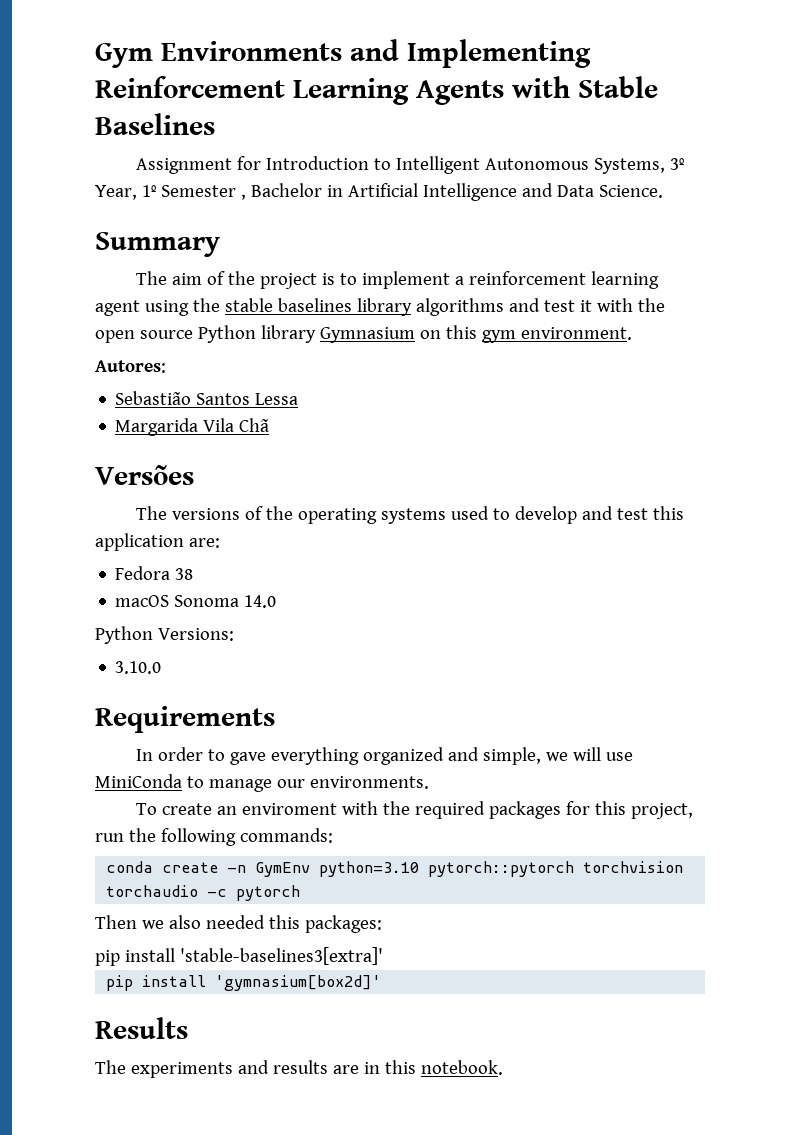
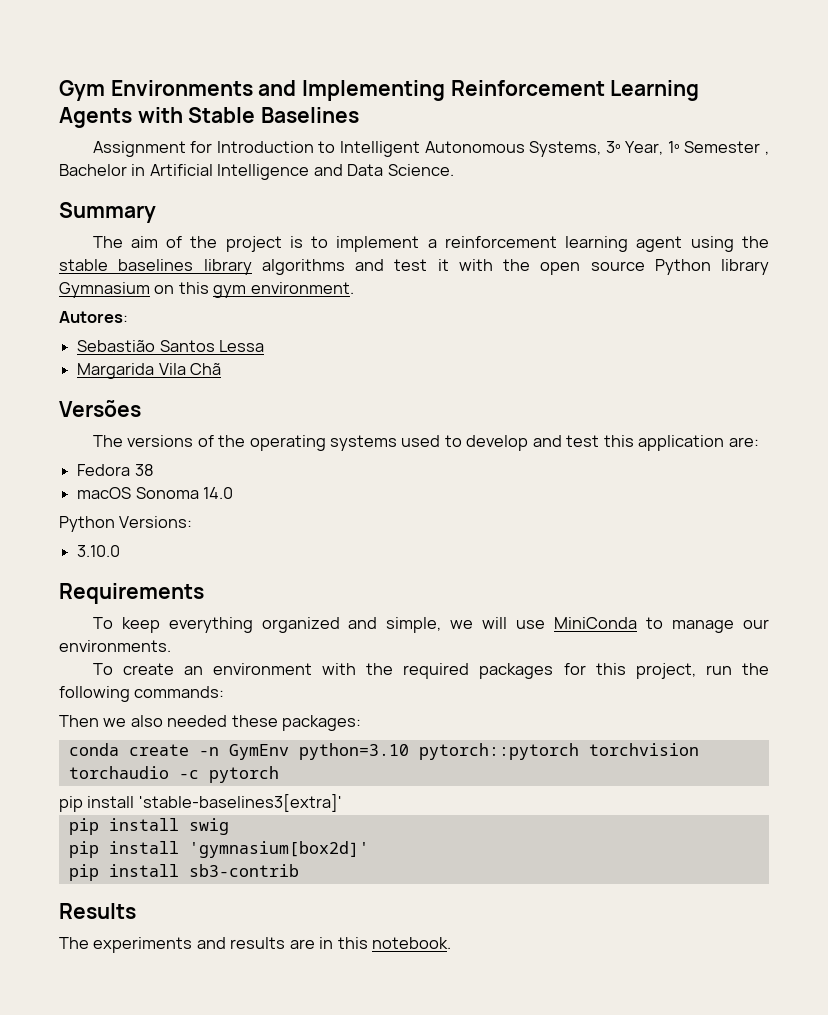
- In order to gave everything organized and simple, we will use MiniConda to manage our environments.
+ To keep everything organized and simple, we will use MiniConda to manage our environments.
- To create an enviroment with the required packages for this project, run the following commands:
+ To create an environment with the required packages for this project, run the following commands:
+ Then we also needed these packages:
- Then we also needed this packages:
+ pip install swig
+ pip install sb3-contrib

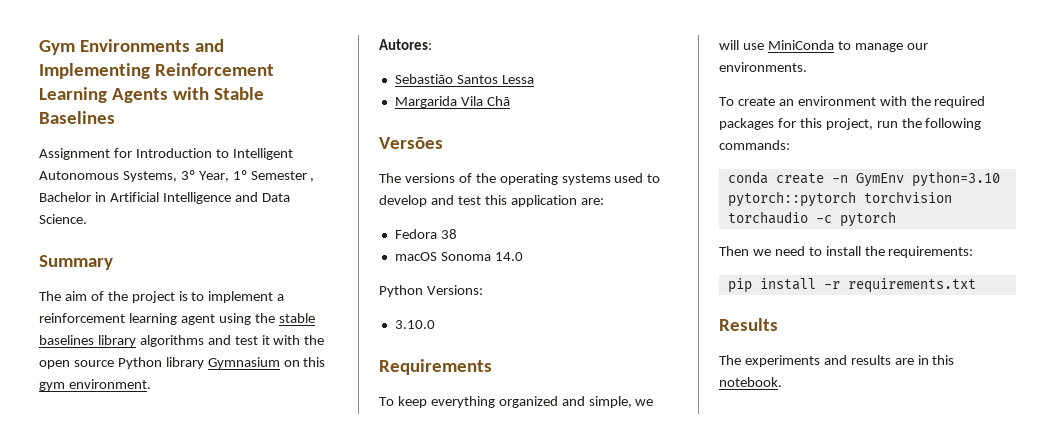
- Then we also needed these packages:
- pip install 'stable-baselines3[extra]'
- pip install swig
- pip install 'gymnasium[box2d]'
- pip install sb3-contrib
+ Then we need to install the requirements:
+ pip install -r requirements.txt

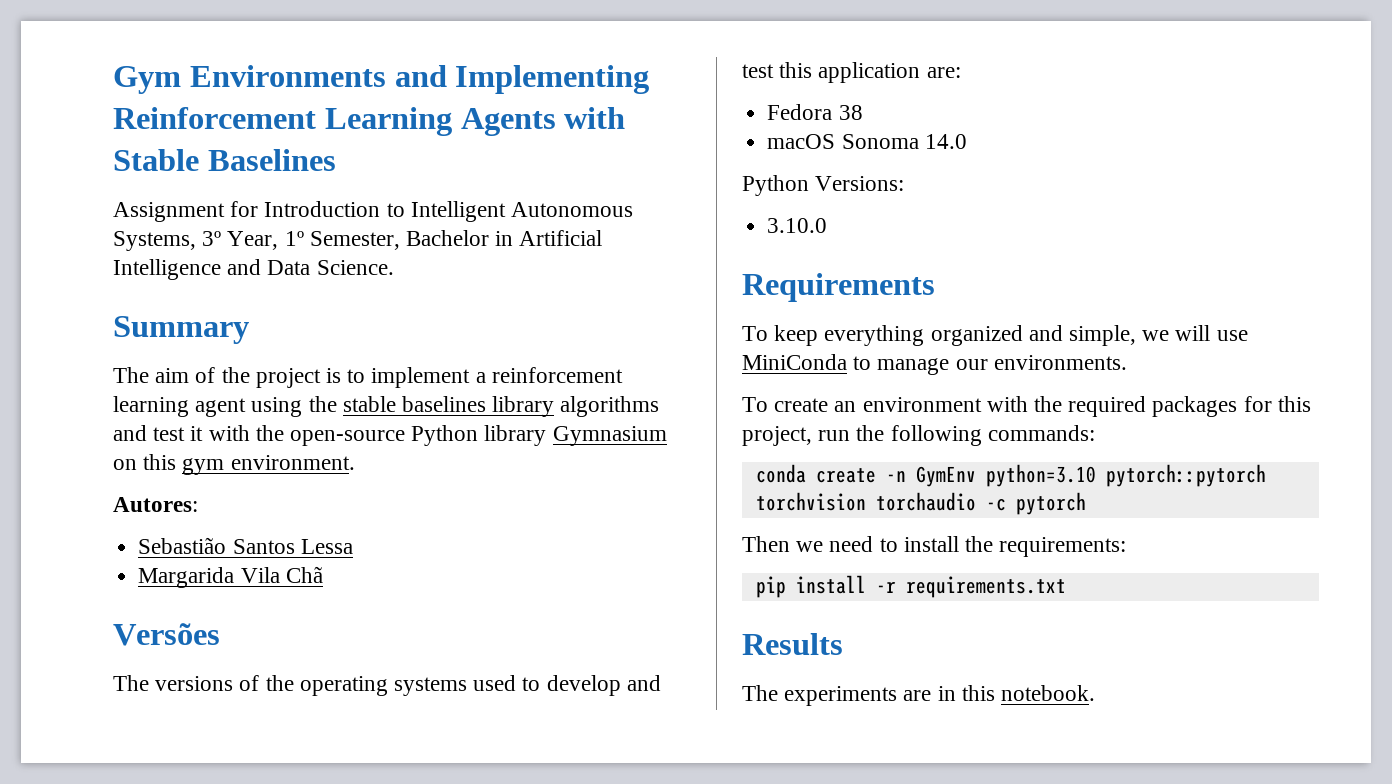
- Assignment for Introduction to Intelligent Autonomous Systems, 3º Year, 1º Semester , Bachelor in Artificial Intelligence and Data Science.
+ Assignment for Introduction to Intelligent Autonomous Systems, 3º Year, 1º Semester, Bachelor in Artificial Intelligence and Data Science.
- The aim of the project is to implement a reinforcement learning agent using the stable baselines library algorithms and test it with the open source Python library Gymnasium on this gym environment.
+ The aim of the project is to implement a reinforcement learning agent using the stable baselines library algorithms and test it with the open-source Python library Gymnasium on this gym environment.
- The experiments and results are in this notebook.
+ The experiments are in this notebook.

